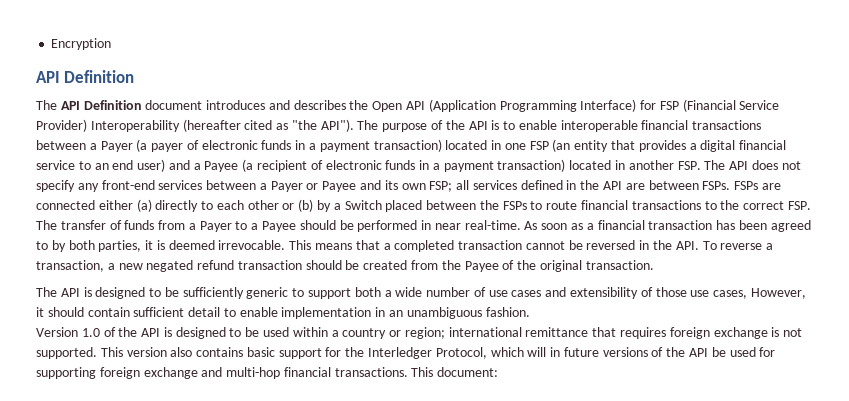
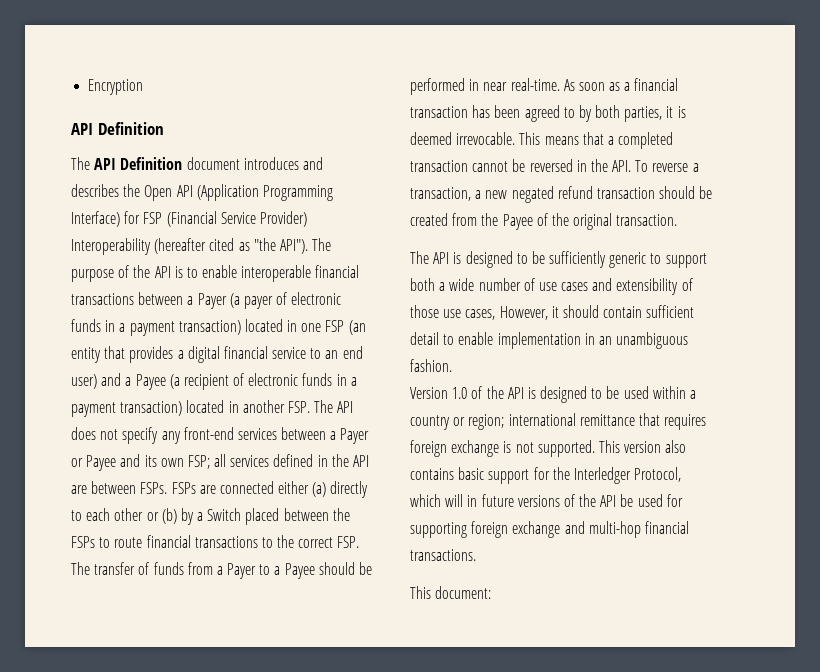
- This version also contains basic support for the Interledger Protocol, which will in future versions of the API be used for supporting foreign exchange and multi-hop financial transactions. This document:
+ This version also contains basic support for the Interledger Protocol, which will in future versions of the API be used for supporting foreign exchange and multi-hop financial transactions.
+ This document:

